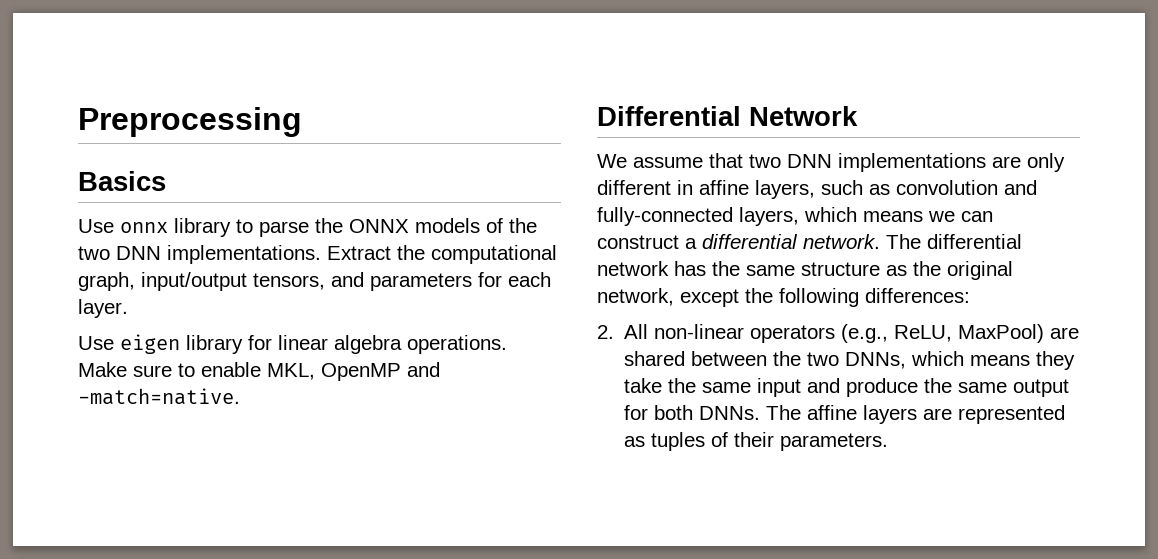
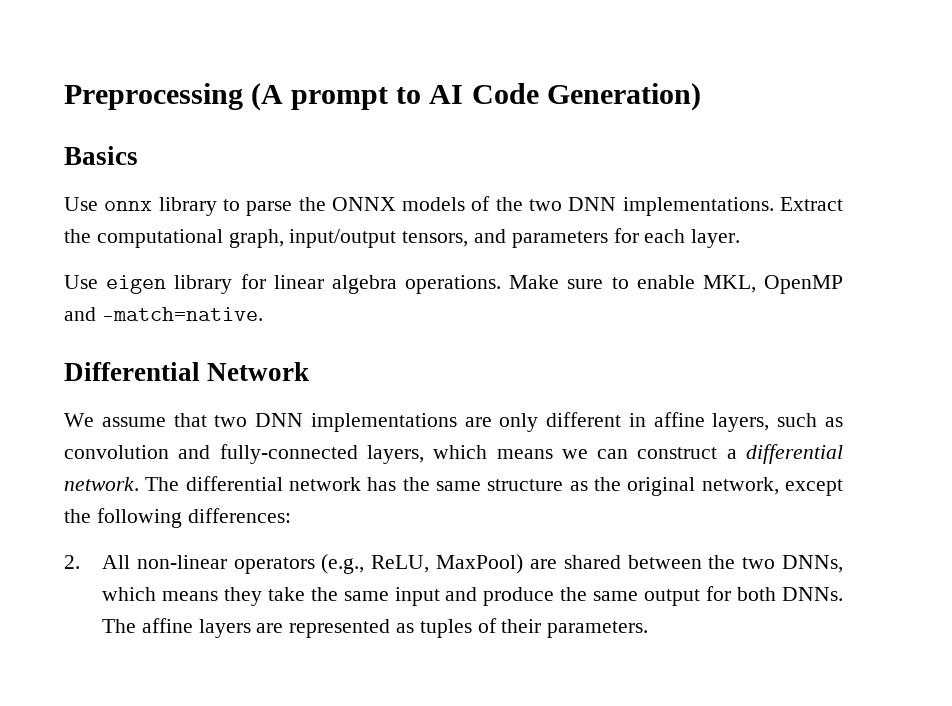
- Preprocessing
+ Preprocessing (A prompt to AI Code Generation)

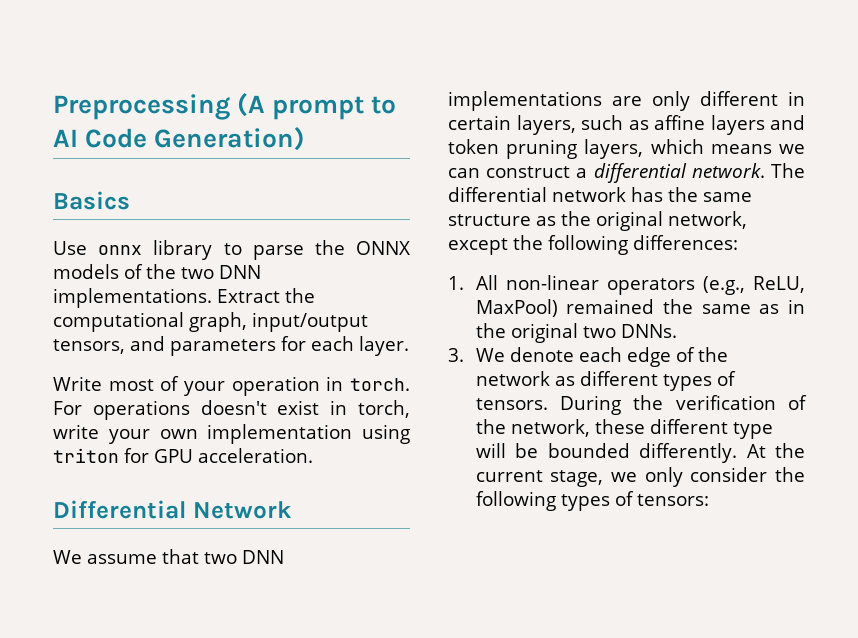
- Use eigen library for linear algebra operations. Make sure to enable MKL, OpenMP and -match=native.
+ Write most of your operation in torch. For operations doesn't exist in torch, write your own implementation using triton for GPU acceleration.
- We assume that two DNN implementations are only different in affine layers, such as convolution and fully-connected layers, which means we can construct a differential network.
+ We assume that two DNN implementations are only different in certain layers, such as affine layers and token pruning layers, which means we can construct a differential network.
- 2. All non-linear operators (e.g., ReLU, MaxPool) are shared between the two DNNs, which means they take the same input and produce the same output for both DNNs. The affine layers are represented as tuples of their parameters.
+ 1. All non-linear operators (e.g., ReLU, MaxPool) remained the same as in the original two DNNs.
+ 3. We denote each edge of the network as different types of tensors. During the verification of the network, these different type will be bounded differently. At the current stage, we only consider the following types of tensors:

